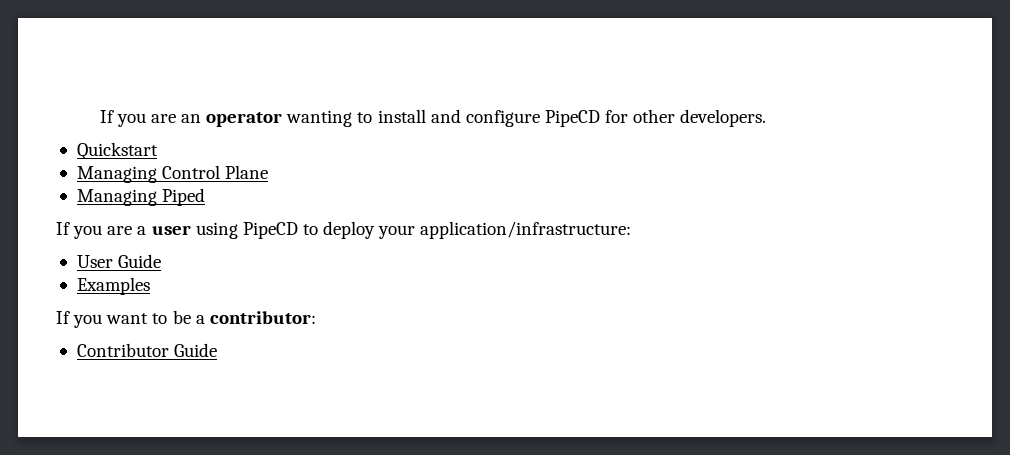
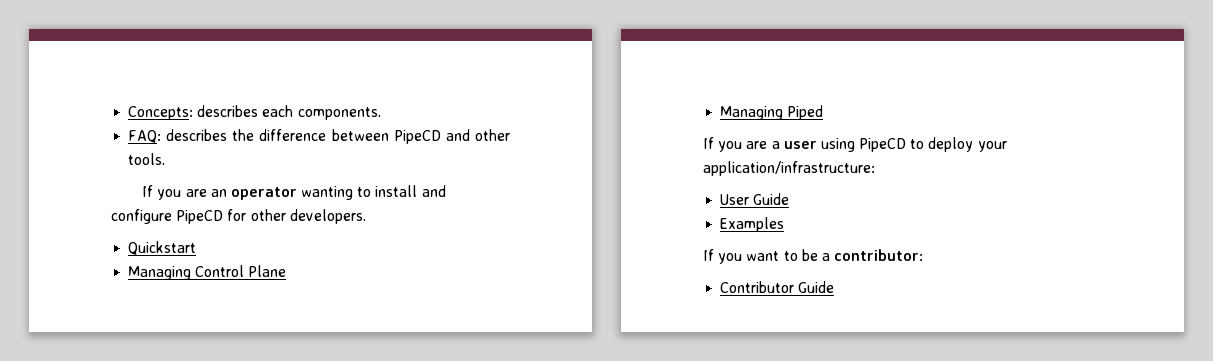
+ Concepts: describes each components.
+ FAQ: describes the difference between PipeCD and other tools.

